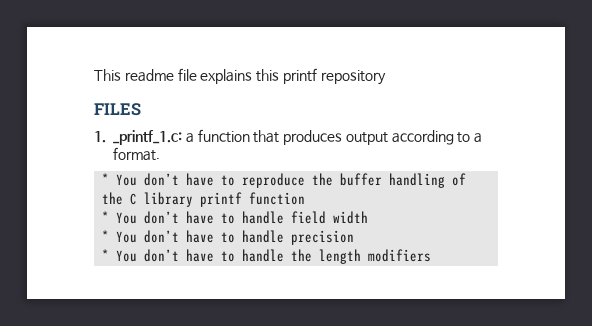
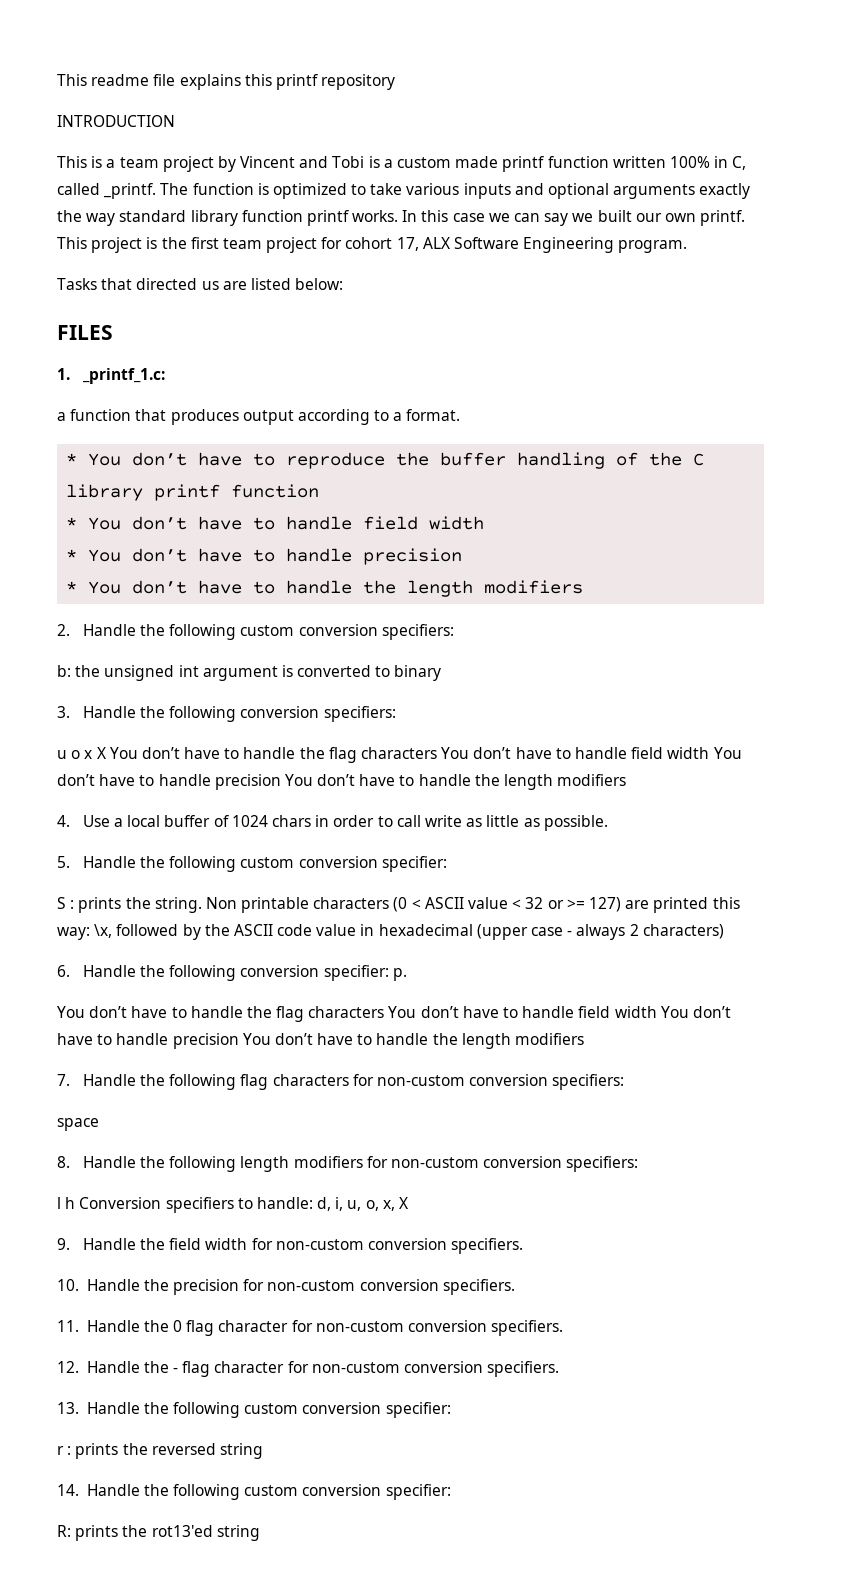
+ INTRODUCTION
+ This is a team project by Vincent and Tobi is a custom made printf function written 100% in C, called _printf. The function is optimized to take various inputs and optional arguments exactly the way standard library function printf works. In this case we can say we built our own printf. This project is the first team project for cohort 17, ALX Software Engineering program.
+ Tasks that directed us are listed below:
- 1. _printf_1.c: a function that produces output according to a format.
+ 1. _printf_1.c:
+ a function that produces output according to a format.
+ 2. Handle the following custom conversion specifiers:
+ b: the unsigned int argument is converted to binary
+ 3. Handle the following conversion specifiers:
+ u o x X You don’t have to handle the flag characters You don’t have to handle field width You don’t have to handle precision You don’t have to handle the length modifiers
+ 4. Use a local buffer of 1024 chars in order to call write as little as possible.
+ 5. Handle the following custom conversion specifier:
+ S : prints the string. Non printable characters (0 < ASCII value < 32 or >= 127) are printed this way: \x, followed by the ASCII code value in hexadecimal (upper case - always 2 characters)
+ 6. Handle the following conversion specifier: p.
+ You don’t have to handle the flag characters You don’t have to handle field width You don’t have to handle precision You don’t have to handle the length modifiers
+ 7. Handle the following flag characters for non-custom conversion specifiers:
+ space
+ 8. Handle the following length modifiers for non-custom conversion specifiers:
+ l h Conversion specifiers to handle: d, i, u, o, x, X
+ 9. Handle the field width for non-custom conversion specifiers.
+ 10. Handle the precision for non-custom conversion specifiers.
+ 11. Handle the 0 flag character for non-custom conversion specifiers.
+ 12. Handle the - flag character for non-custom conversion specifiers.
+ 13. Handle the following custom conversion specifier:
+ r : prints the reversed string
+ 14. Handle the following custom conversion specifier:
+ R: prints the rot13'ed string

